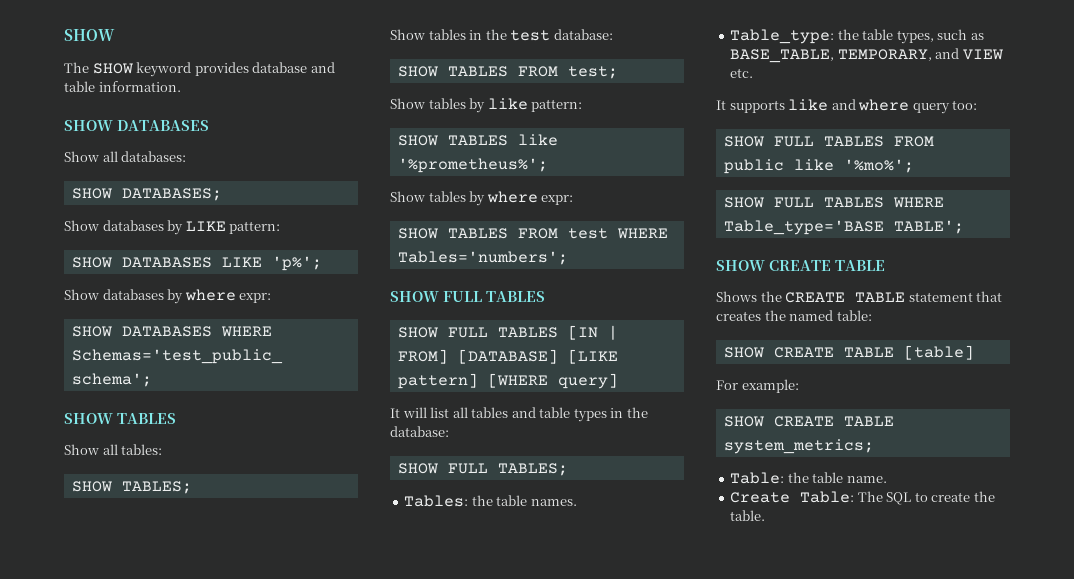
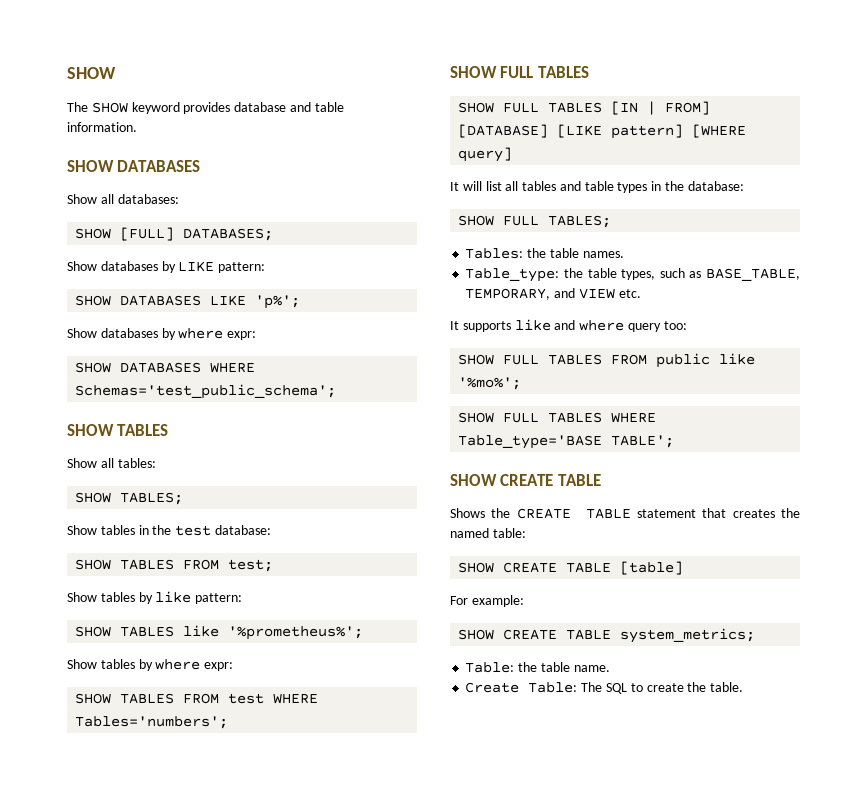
- SHOW DATABASES;
+ SHOW [FULL] DATABASES;

